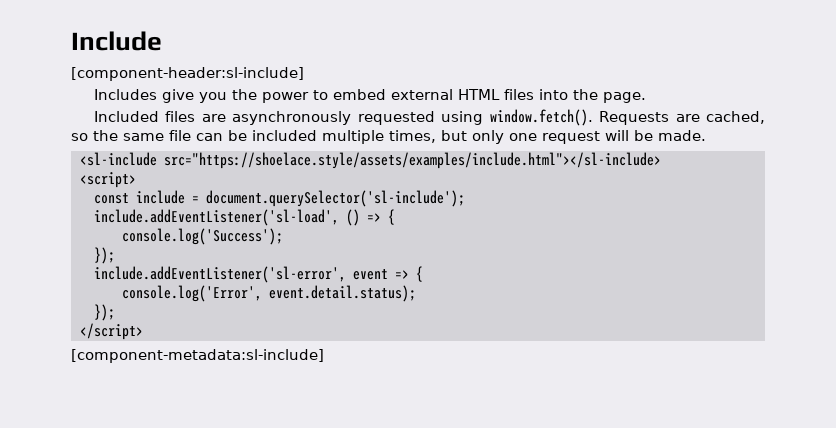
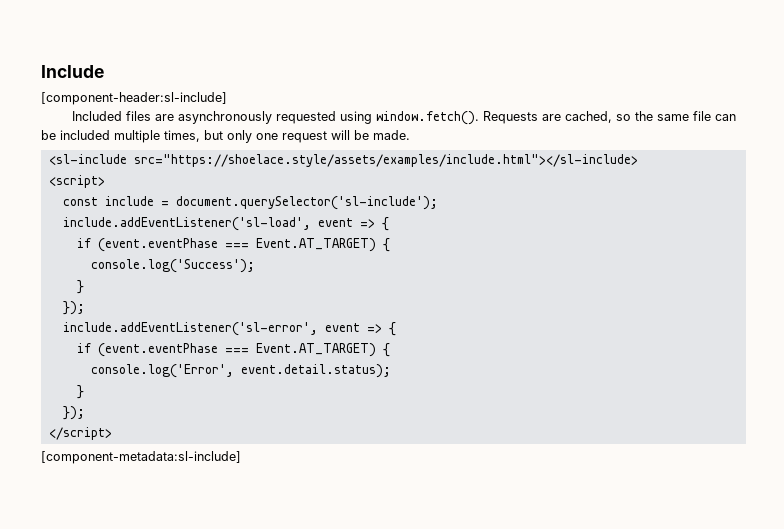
- Includes give you the power to embed external HTML files into the page.
- include.addEventListener('sl-load', () => {
+ include.addEventListener('sl-load', event => {
+ if (event.eventPhase === Event.AT_TARGET) {
  console.log('Success');
+ }
  include.addEventListener('sl-error', event => {
+ if (event.eventPhase === Event.AT_TARGET) {
  console.log('Error', event.detail.status);
+ }

